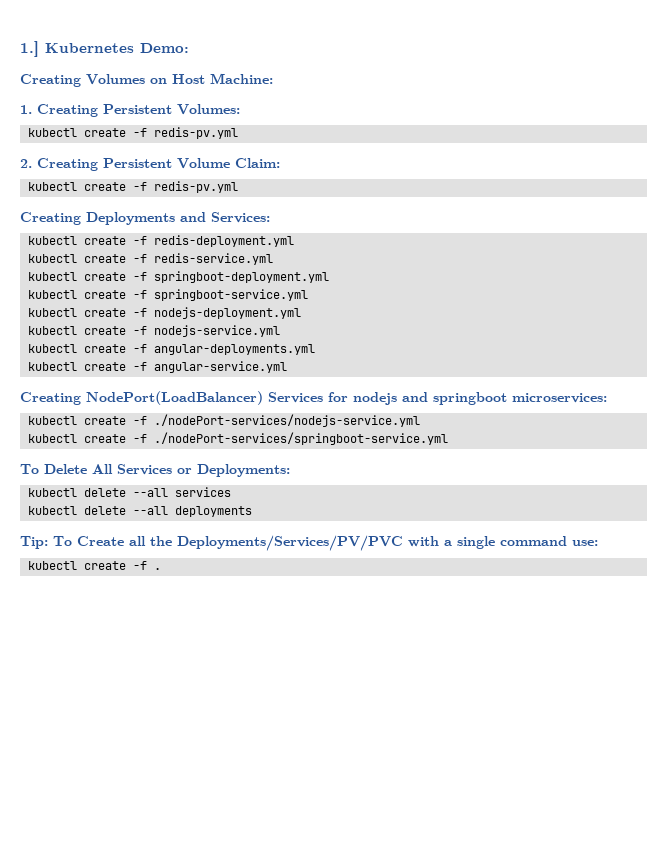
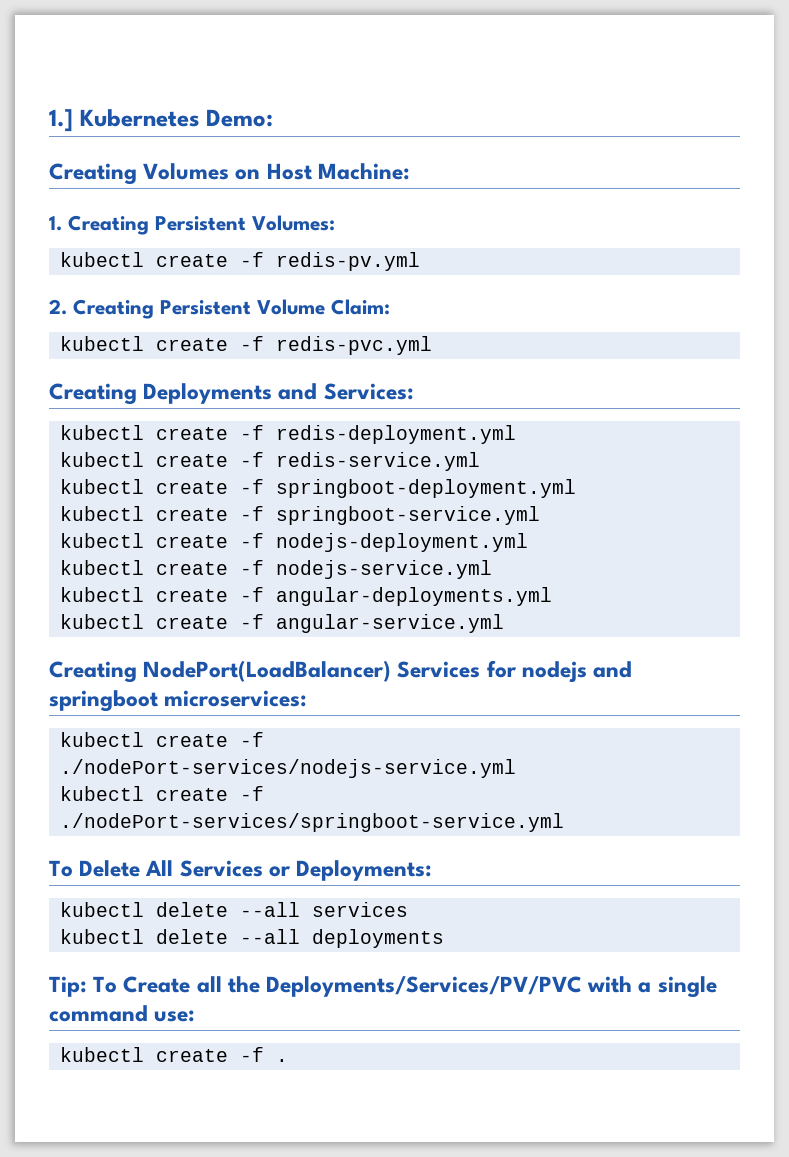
  2. Creating Persistent Volume Claim:
- kubectl create -f redis-pv.yml
+ kubectl create -f redis-pvc.yml

